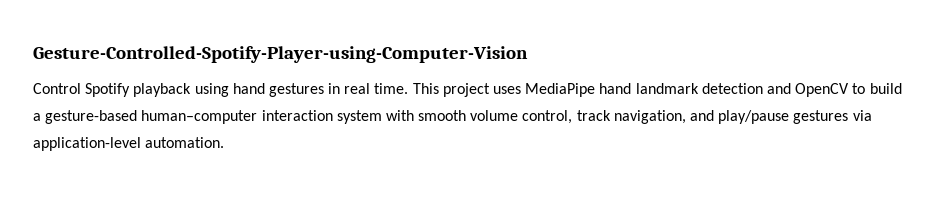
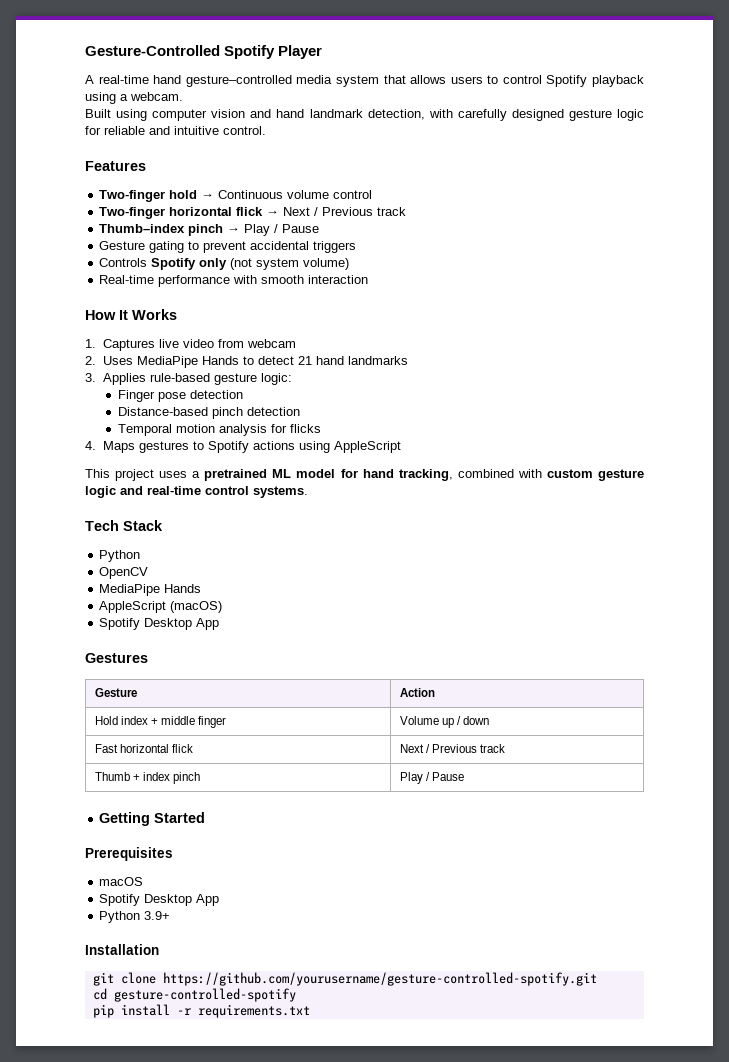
- Gesture-Controlled-Spotify-Player-using-Computer-Vision
- Control Spotify playback using hand gestures in real time. This project uses MediaPipe hand landmark detection and OpenCV to build a gesture-based human–computer interaction system with smooth volume control, track navigation, and play/pause gestures via application-level automation.
+ Gesture-Controlled Spotify Player
+ A real-time hand gesture–controlled media system that allows users to control Spotify playback using a webcam.
+ Built using computer vision and hand landmark detection, with carefully designed gesture logic for reliable and intuitive control.
+ Features
+ Two-finger hold → Continuous volume control
+ Two-finger horizontal flick → Next / Previous track
+ Thumb–index pinch → Play / Pause
+ Gesture gating to prevent accidental triggers
+ Controls Spotify only (not system volume)
+ Real-time performance with smooth interaction
+ How It Works
+ 1. Captures live video from webcam
+ 2. Uses MediaPipe Hands to detect 21 hand landmarks
+ 3. Applies rule-based gesture logic:
+ Finger pose detection
+ Distance-based pinch detection
+ Temporal motion analysis for flicks
+ 4. Maps gestures to Spotify actions using AppleScript
+ This project uses a pretrained ML model for hand tracking, combined with custom gesture logic and real-time control systems.
+ Tech Stack
+ Python
+ OpenCV
+ MediaPipe Hands
+ AppleScript (macOS)
+ Spotify Desktop App
+ Gestures
+ Gesture | Action
+ Hold index + middle finger | Volume up / down
+ Fast horizontal flick | Next / Previous track
+ Thumb + index pinch | Play / Pause
+ Getting Started
+ Prerequisites
+ macOS
+ Spotify Desktop App
+ Python 3.9+
+ Installation
+ git clone https://github.com/yourusername/gesture-controlled-spotify.git
+ cd gesture-controlled-spotify
+ pip install -r requirements.txt

